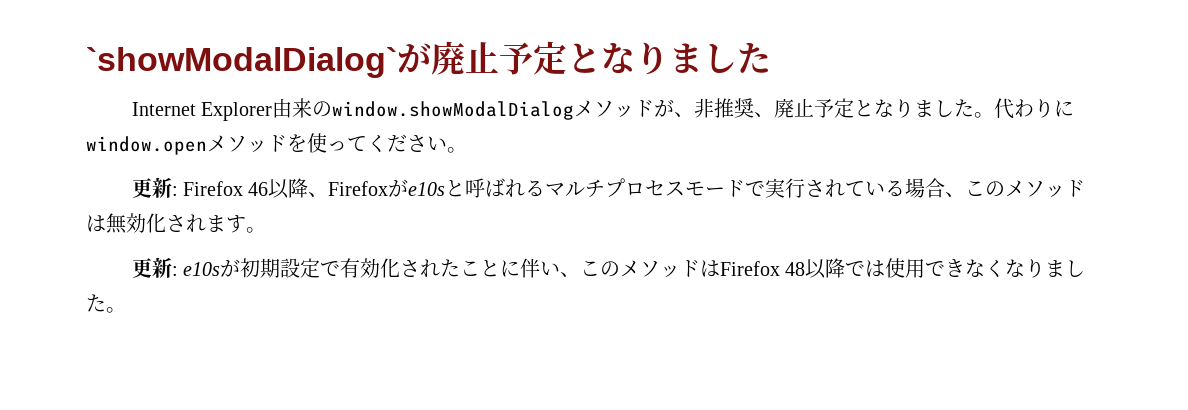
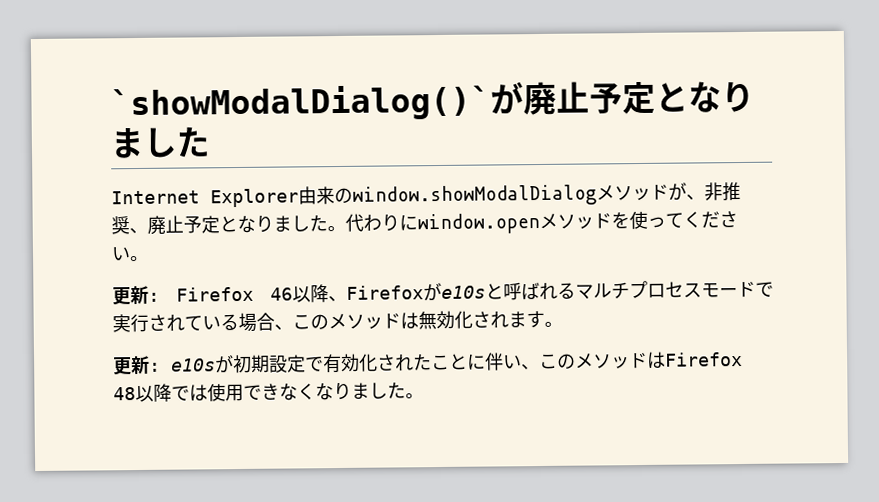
- `showModalDialog`が廃止予定となりました
+ `showModalDialog()`が廃止予定となりました

